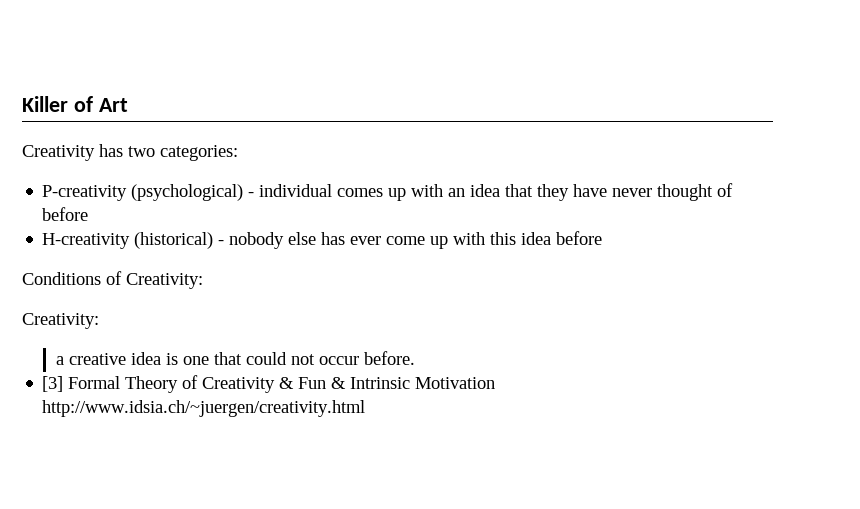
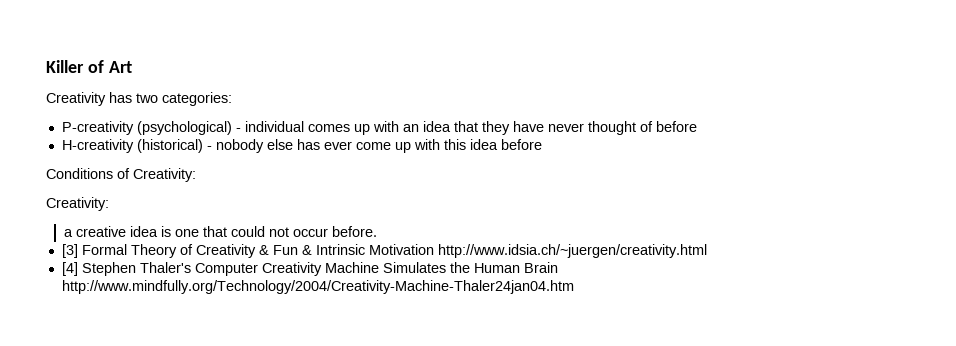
+ [4] Stephen Thaler's Computer Creativity Machine Simulates the Human Brain http://www.mindfully.org/Technology/2004/Creativity-Machine-Thaler24jan04.htm

